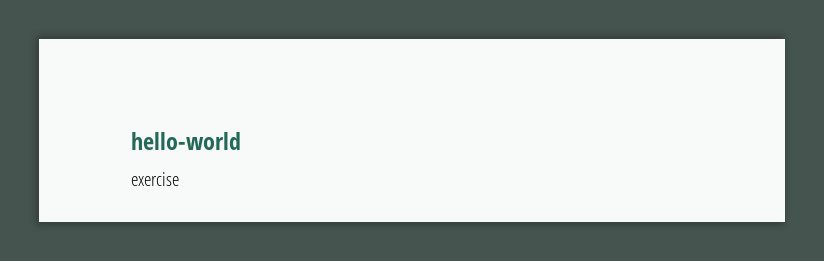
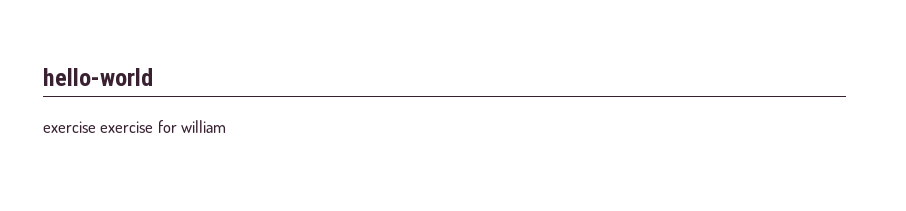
- exercise
+ exercise exercise for william

